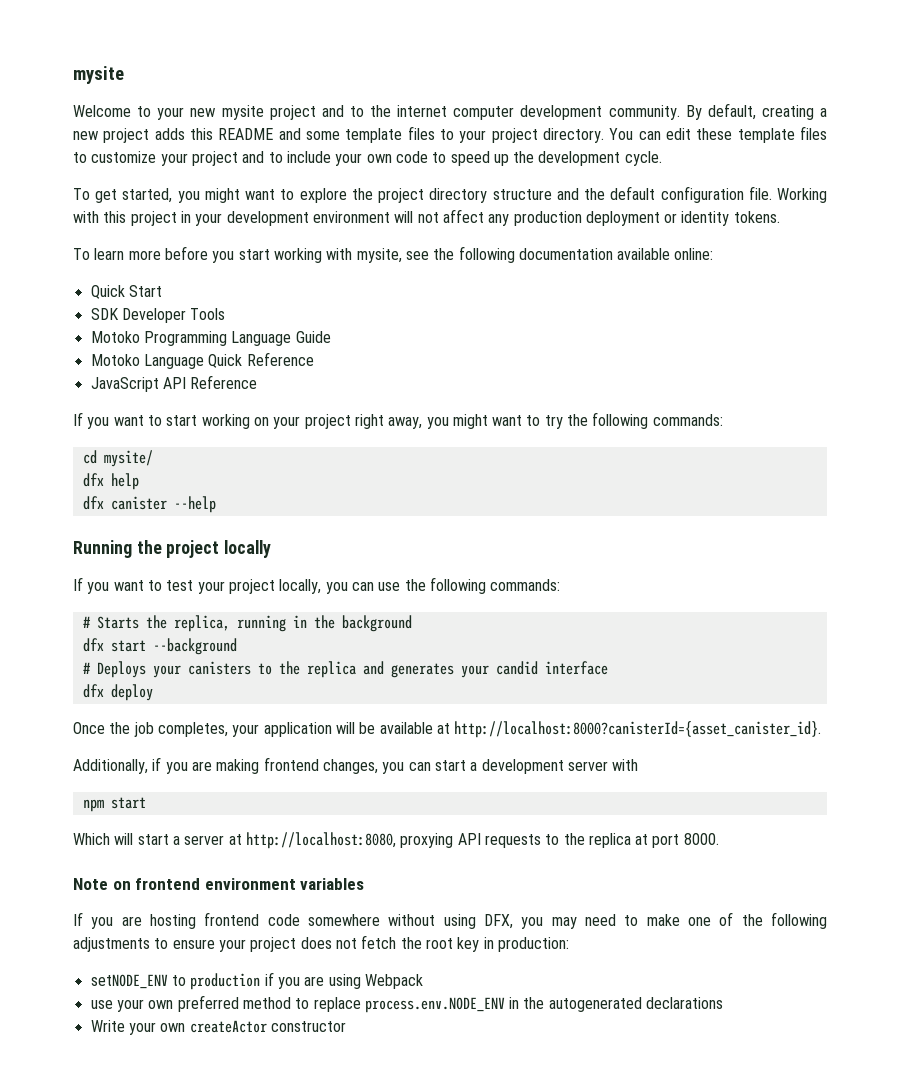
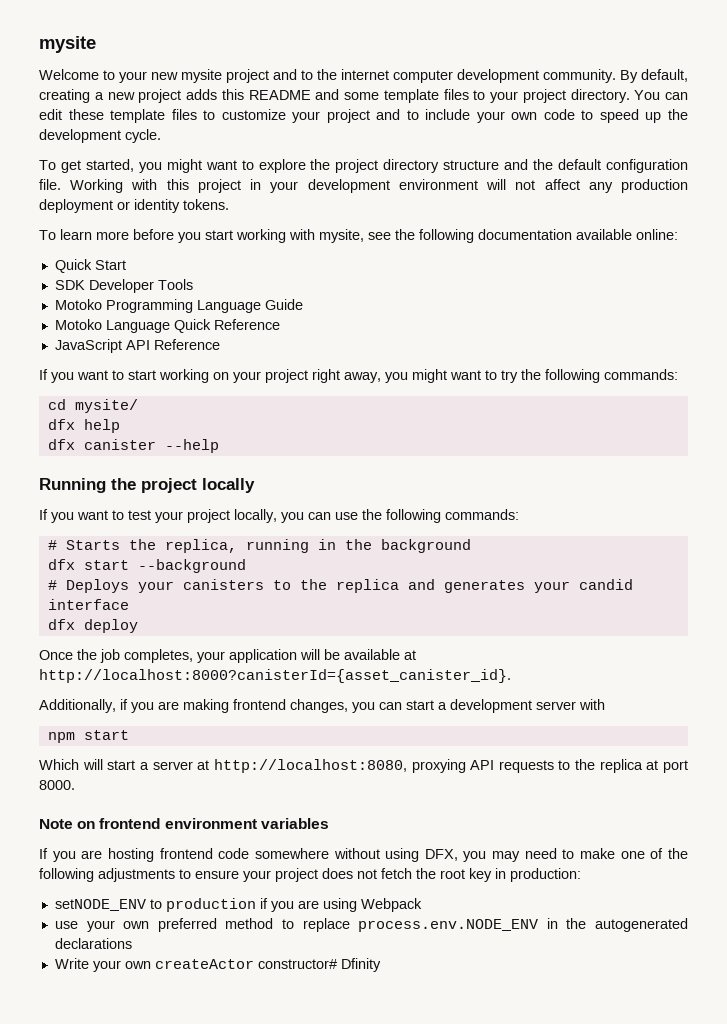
- Write your own createActor constructor
+ Write your own createActor constructor# Dfinity

